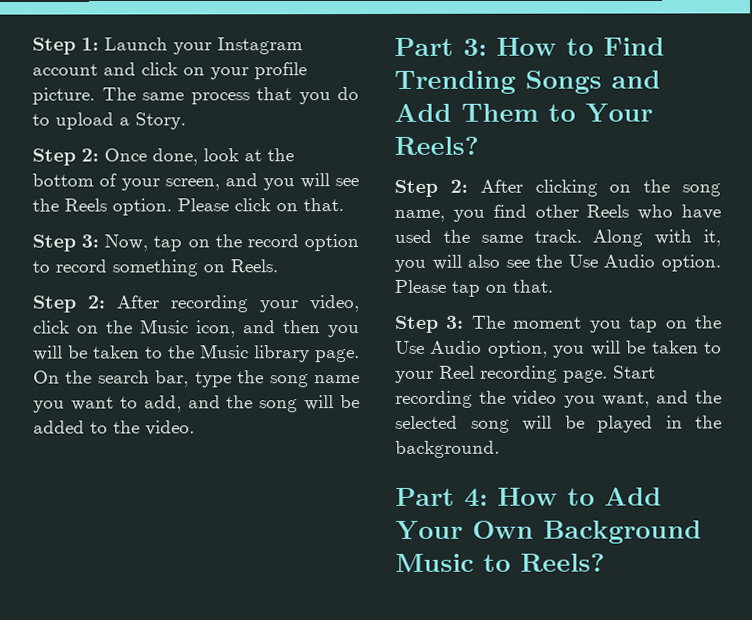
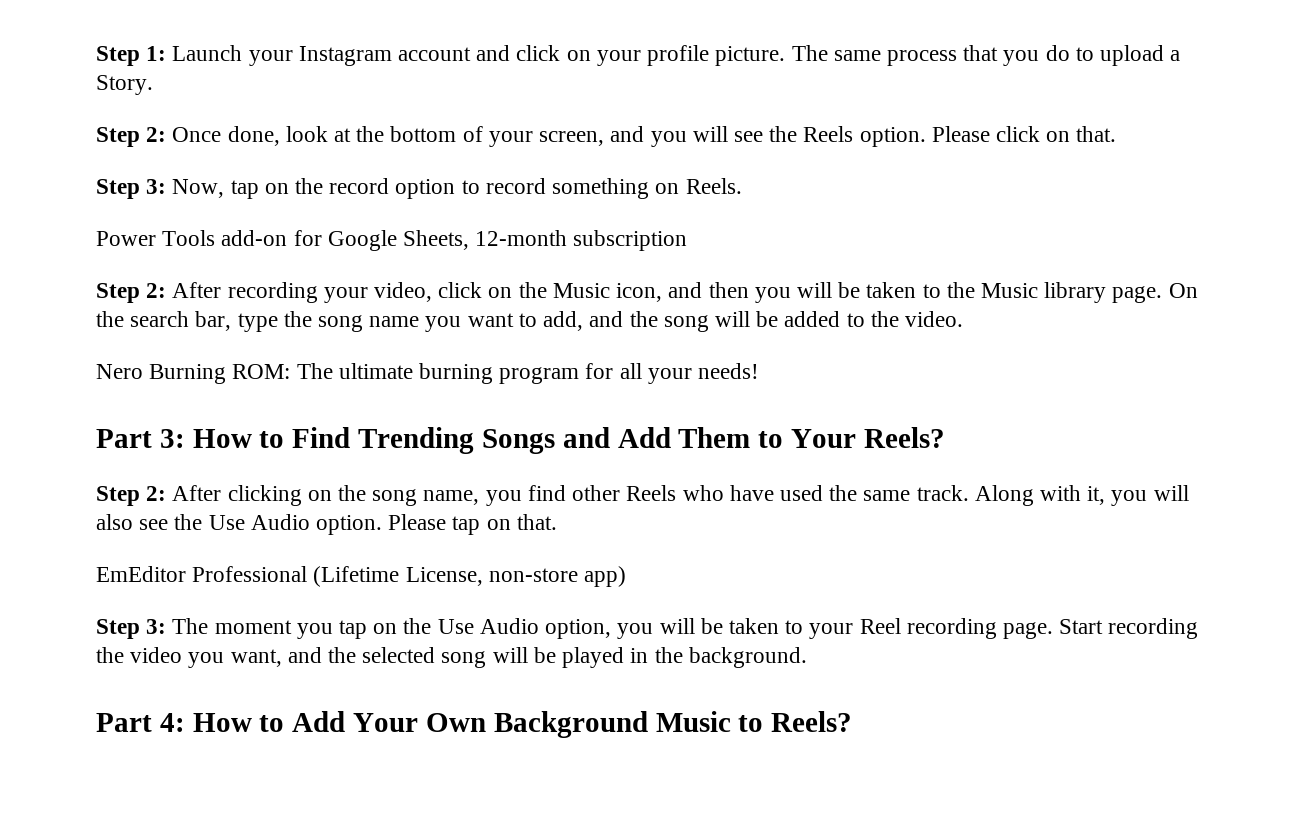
+ Power Tools add-on for Google Sheets, 12-month subscription
+ Nero Burning ROM: The ultimate burning program for all your needs!
+ EmEditor Professional (Lifetime License, non-store app)

